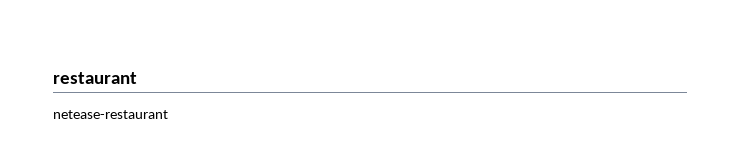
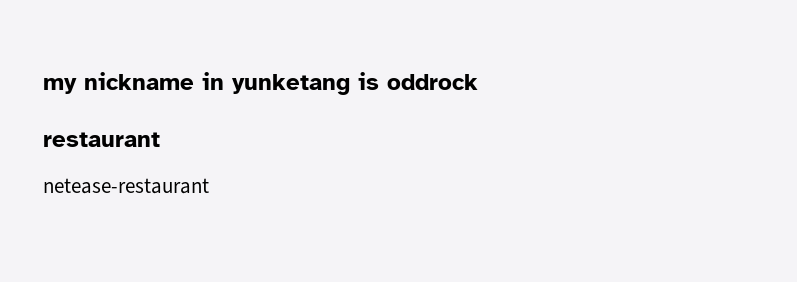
+ my nickname in yunketang is oddrock

